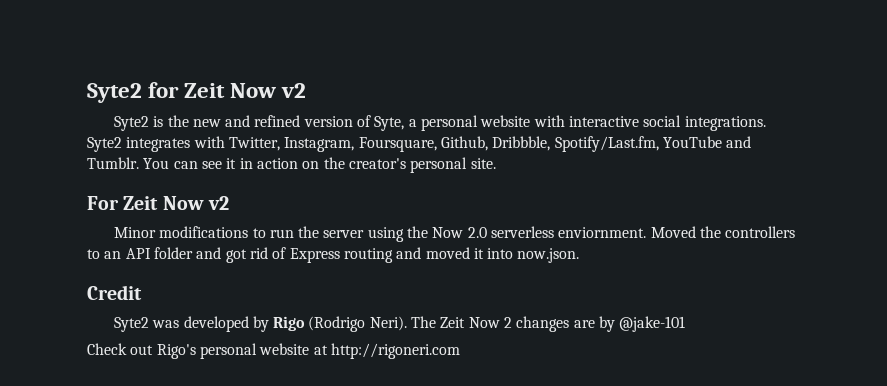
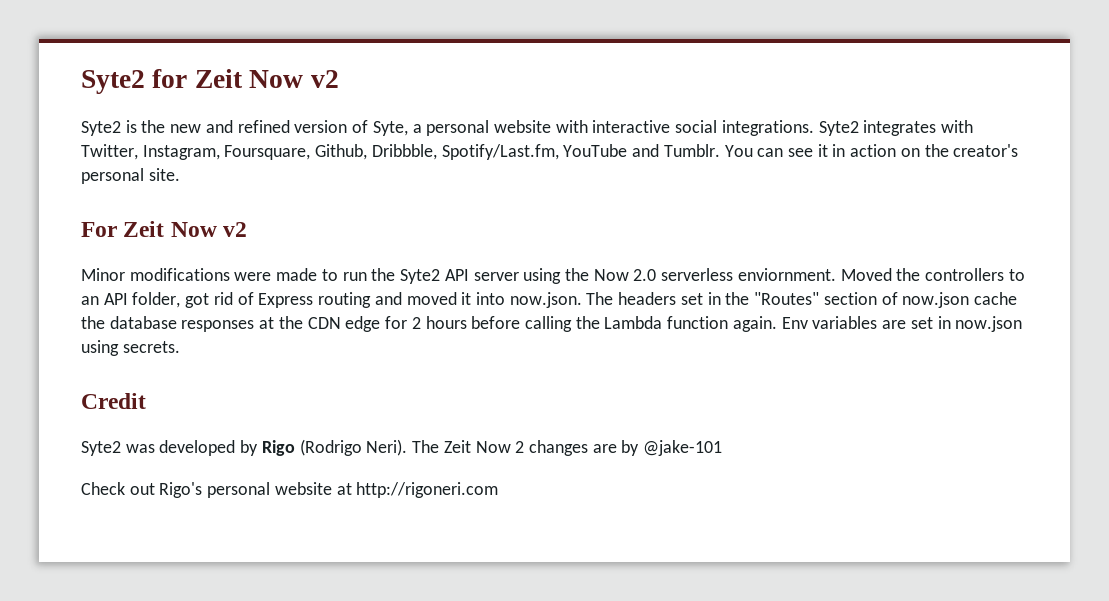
- Minor modifications to run the server using the Now 2.0 serverless enviornment.
+ Minor modifications were made to run the Syte2 API server using the Now 2.0 serverless enviornment.
- Moved the controllers to an API folder and got rid of Express routing and moved it into now.json.
+ Moved the controllers to an API folder, got rid of Express routing and moved it into now.json. The headers set in the "Routes" section of now.json cache the database responses at the CDN edge for 2 hours before calling the Lambda function again. Env variables are set in now.json using secrets.

